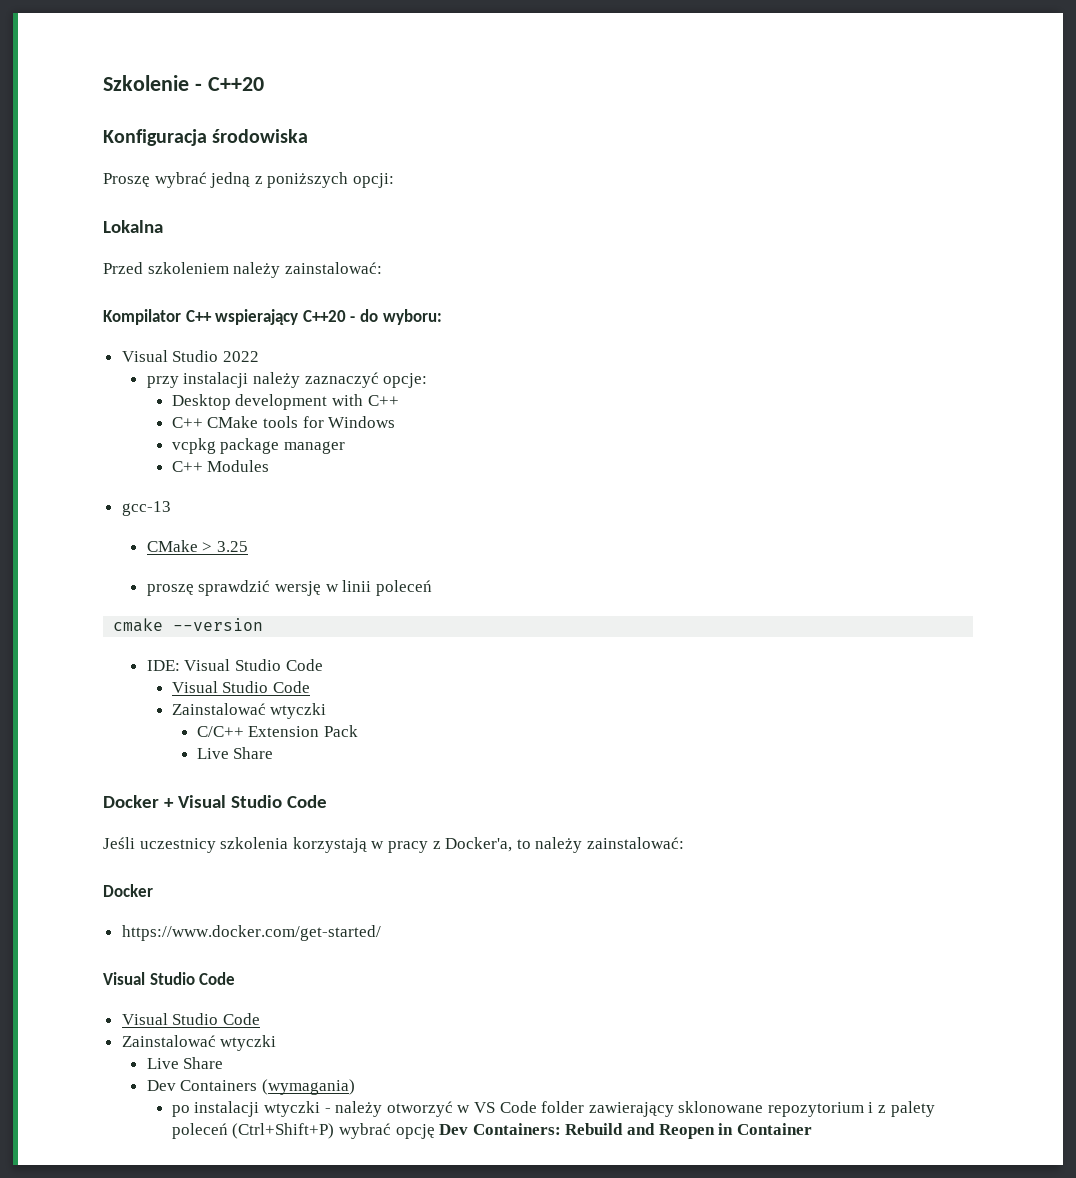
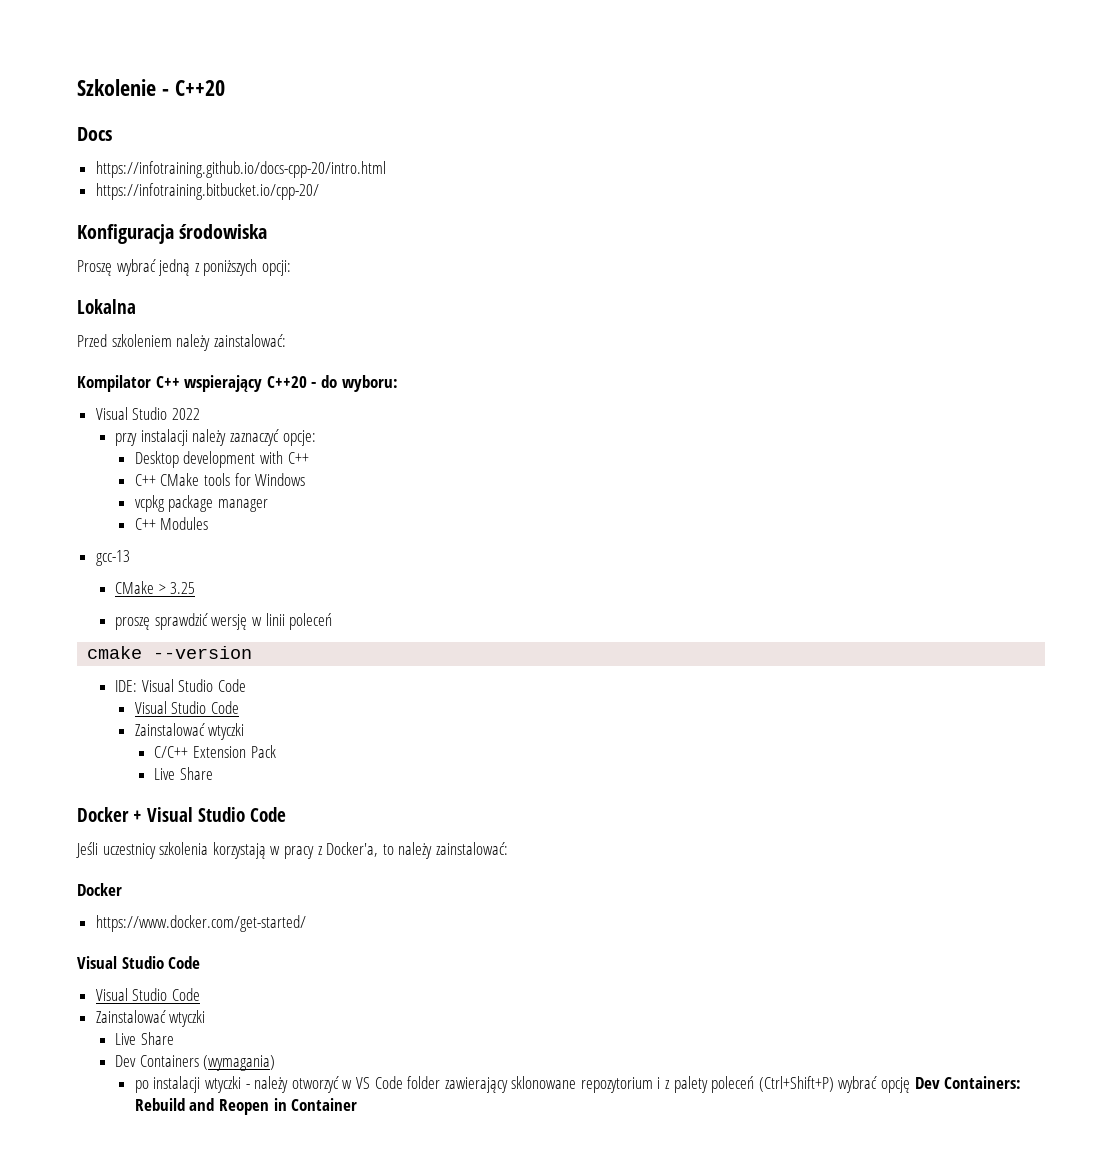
+ Docs
+ https://infotraining.github.io/docs-cpp-20/intro.html
+ https://infotraining.bitbucket.io/cpp-20/

